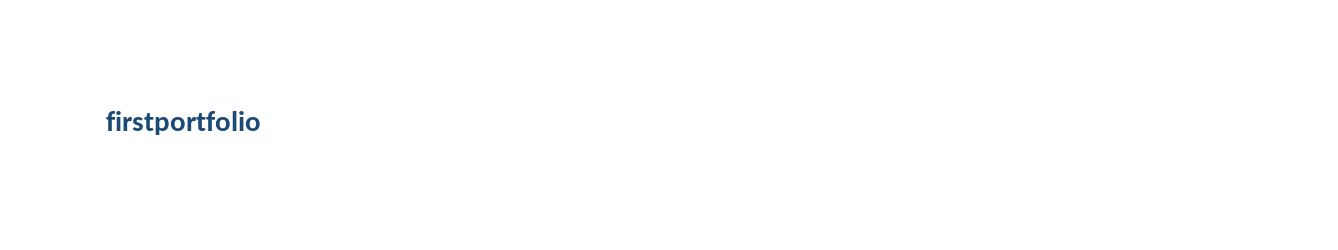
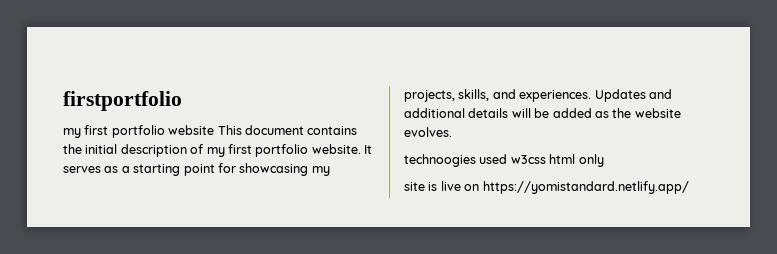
+ my first portfolio website This document contains the initial description of my first portfolio website. It serves as a starting point for showcasing my projects, skills, and experiences. Updates and additional details will be added as the website evolves.
+ technoogies used w3css html only
+ site is live on https://yomistandard.netlify.app/

